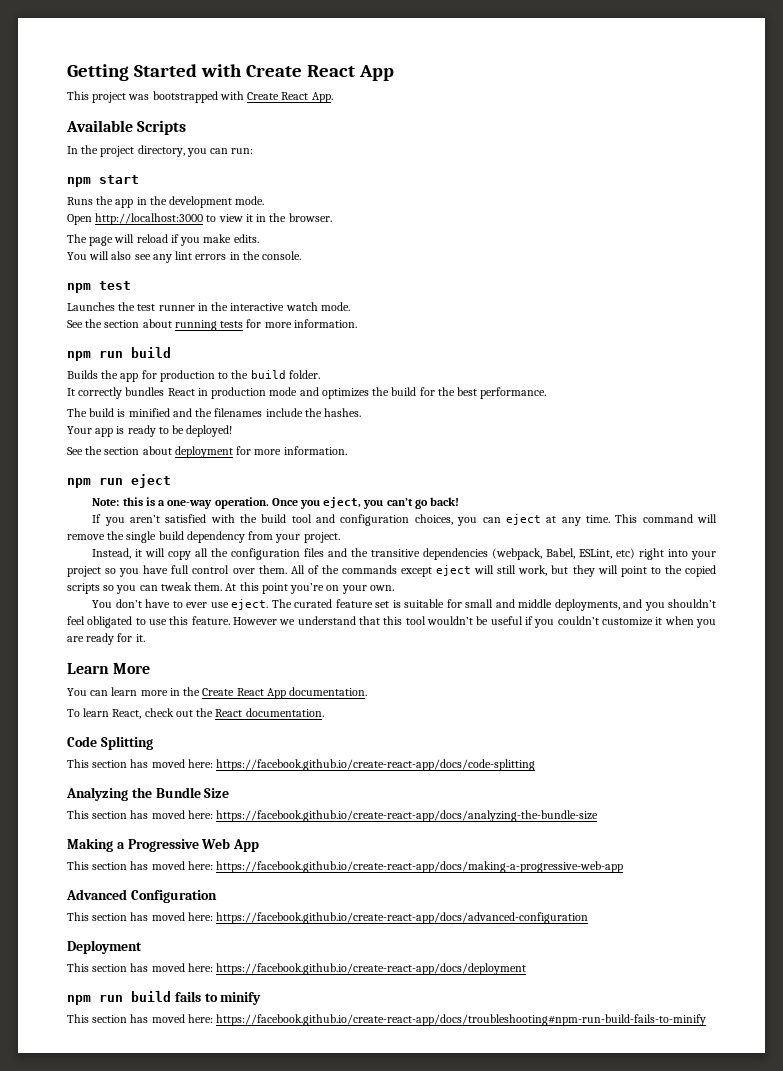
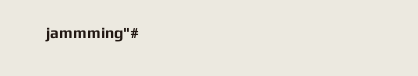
- Getting Started with Create React App
- This project was bootstrapped with Create React App.
- Available Scripts
- In the project directory, you can run:
- npm start
- Runs the app in the development mode.
- Open http://localhost:3000 to view it in the browser.
- The page will reload if you make edits.
- You will also see any lint errors in the console.
- npm test
- Launches the test runner in the interactive watch mode.
- See the section about running tests for more information.
- npm run build
- Builds the app for production to the build folder.
- It correctly bundles React in production mode and optimizes the build for the best performance.
- The build is minified and the filenames include the hashes.
- Your app is ready to be deployed!
- See the section about deployment for more information.
- npm run eject
- Note: this is a one-way operation. Once you eject, you can’t go back!
- If you aren’t satisfied with the build tool and configuration choices, you can eject at any time. This command will remove the single build dependency from your project.
- Instead, it will copy all the configuration files and the transitive dependencies (webpack, Babel, ESLint, etc) right into your project so you have full control over them. All of the commands except eject will still work, but they will point to the copied scripts so you can tweak them. At this point you’re on your own.
- You don’t have to ever use eject. The curated feature set is suitable for small and middle deployments, and you shouldn’t feel obligated to use this feature. However we understand that this tool wouldn’t be useful if you couldn’t customize it when you are ready for it.
- Learn More
- You can learn more in the Create React App documentation.
- To learn React, check out the React documentation.
- Code Splitting
- This section has moved here: https://facebook.github.io/create-react-app/docs/code-splitting
- Analyzing the Bundle Size
- This section has moved here: https://facebook.github.io/create-react-app/docs/analyzing-the-bundle-size
- Making a Progressive Web App
- This section has moved here: https://facebook.github.io/create-react-app/docs/making-a-progressive-web-app
- Advanced Configuration
- This section has moved here: https://facebook.github.io/create-react-app/docs/advanced-configuration
- Deployment
- This section has moved here: https://facebook.github.io/create-react-app/docs/deployment
- npm run build fails to minify
- This section has moved here: https://facebook.github.io/create-react-app/docs/troubleshooting#npm-run-build-fails-to-minify
+ jammming"#

